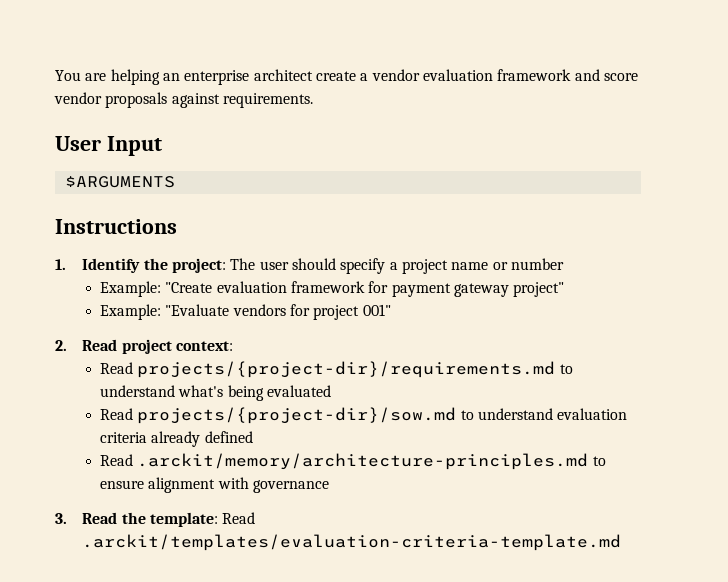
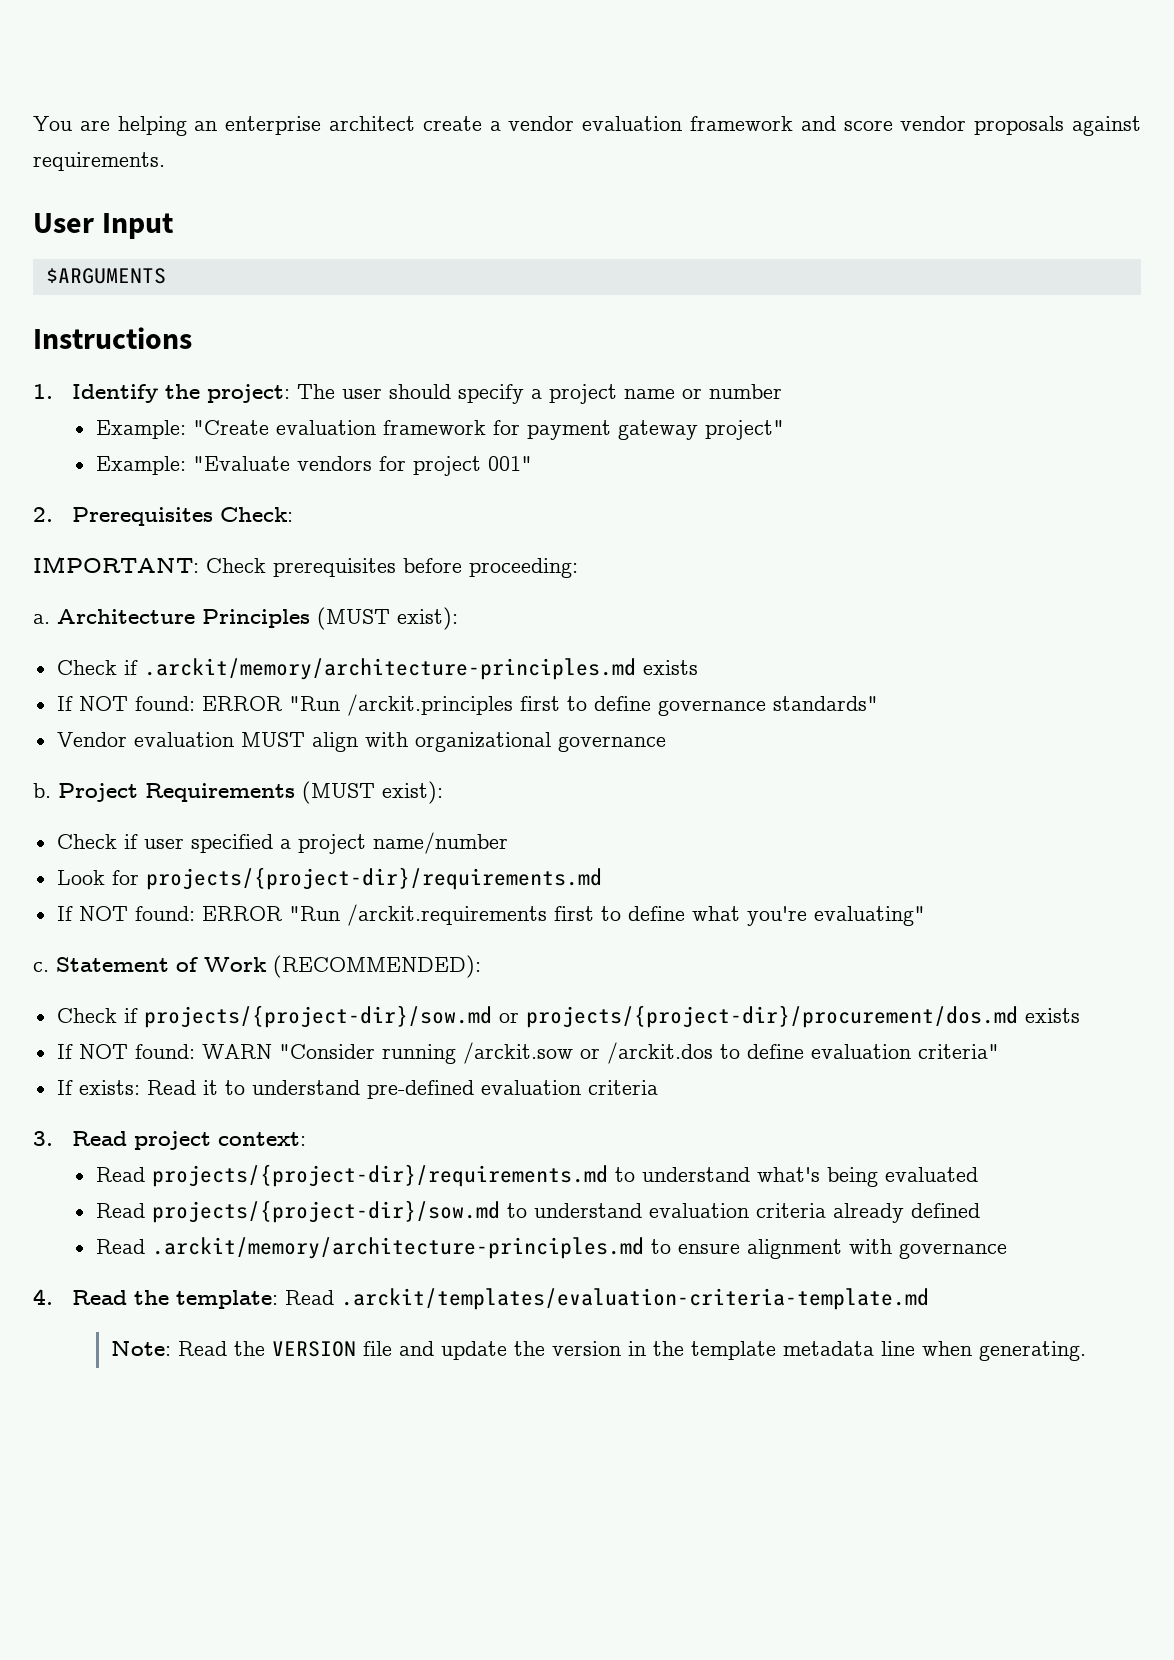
- 2. Read project context:
+ 2. Prerequisites Check:
+ IMPORTANT: Check prerequisites before proceeding:
+ a. Architecture Principles (MUST exist):
+ Check if .arckit/memory/architecture-principles.md exists
+ If NOT found: ERROR "Run /arckit.principles first to define governance standards"
+ Vendor evaluation MUST align with organizational governance
+ b. Project Requirements (MUST exist):
+ Check if user specified a project name/number
+ Look for projects/{project-dir}/requirements.md
+ If NOT found: ERROR "Run /arckit.requirements first to define what you're evaluating"
+ c. Statement of Work (RECOMMENDED):
+ Check if projects/{project-dir}/sow.md or projects/{project-dir}/procurement/dos.md exists
+ If NOT found: WARN "Consider running /arckit.sow or /arckit.dos to define evaluation criteria"
+ If exists: Read it to understand pre-defined evaluation criteria
+ 3. Read project context:
- 3. Read the template: Read .arckit/templates/evaluation-criteria-template.md
+ 4. Read the template: Read .arckit/templates/evaluation-criteria-template.md
+ Note: Read the VERSION file and update the version in the template metadata line when generating.

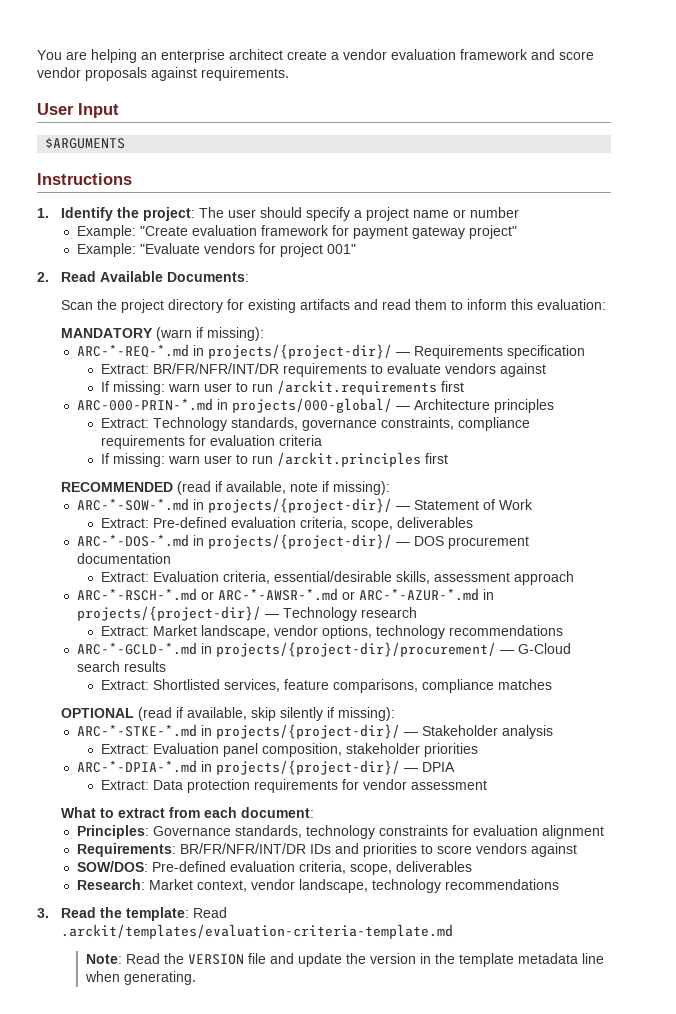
- 2. Prerequisites Check:
- IMPORTANT: Check prerequisites before proceeding:
- a. Architecture Principles (MUST exist):
- Check if .arckit/memory/architecture-principles.md exists
- If NOT found: ERROR "Run /arckit.principles first to define governance standards"
- Vendor evaluation MUST align with organizational governance
- b. Project Requirements (MUST exist):
- Check if user specified a project name/number
- Look for projects/{project-dir}/requirements.md
- If NOT found: ERROR "Run /arckit.requirements first to define what you're evaluating"
- c. Statement of Work (RECOMMENDED):
- Check if projects/{project-dir}/sow.md or projects/{project-dir}/procurement/dos.md exists
- If NOT found: WARN "Consider running /arckit.sow or /arckit.dos to define evaluation criteria"
- If exists: Read it to understand pre-defined evaluation criteria
- 3. Read project context:
- Read projects/{project-dir}/requirements.md to understand what's being evaluated
- Read projects/{project-dir}/sow.md to understand evaluation criteria already defined
- Read .arckit/memory/architecture-principles.md to ensure alignment with governance
- 4. Read the template: Read .arckit/templates/evaluation-criteria-template.md
+ 2. Read Available Documents:
+ Scan the project directory for existing artifacts and read them to inform this evaluation:
+ MANDATORY (warn if missing):
+ ARC-*-REQ-*.md in projects/{project-dir}/ — Requirements specification
+ Extract: BR/FR/NFR/INT/DR requirements to evaluate vendors against
+ If missing: warn user to run /arckit.requirements first
+ ARC-000-PRIN-*.md in projects/000-global/ — Architecture principles
+ Extract: Technology standards, governance constraints, compliance requirements for evaluation criteria
+ If missing: warn user to run /arckit.principles first
+ RECOMMENDED (read if available, note if missing):
+ ARC-*-SOW-*.md in projects/{project-dir}/ — Statement of Work
+ Extract: Pre-defined evaluation criteria, scope, deliverables
+ ARC-*-DOS-*.md in projects/{project-dir}/ — DOS procurement documentation
+ Extract: Evaluation criteria, essential/desirable skills, assessment approach
+ ARC-*-RSCH-*.md or ARC-*-AWSR-*.md or ARC-*-AZUR-*.md in projects/{project-dir}/ — Technology research
+ Extract: Market landscape, vendor options, technology recommendations
+ ARC-*-GCLD-*.md in projects/{project-dir}/procurement/ — G-Cloud search results
+ Extract: Shortlisted services, feature comparisons, compliance matches
+ OPTIONAL (read if available, skip silently if missing):
+ ARC-*-STKE-*.md in projects/{project-dir}/ — Stakeholder analysis
+ Extract: Evaluation panel composition, stakeholder priorities
+ ARC-*-DPIA-*.md in projects/{project-dir}/ — DPIA
+ Extract: Data protection requirements for vendor assessment
+ What to extract from each document:
+ Principles: Governance standards, technology constraints for evaluation alignment
+ Requirements: BR/FR/NFR/INT/DR IDs and priorities to score vendors against
+ SOW/DOS: Pre-defined evaluation criteria, scope, deliverables
+ Research: Market context, vendor landscape, technology recommendations
+ 3. Read the template: Read .arckit/templates/evaluation-criteria-template.md

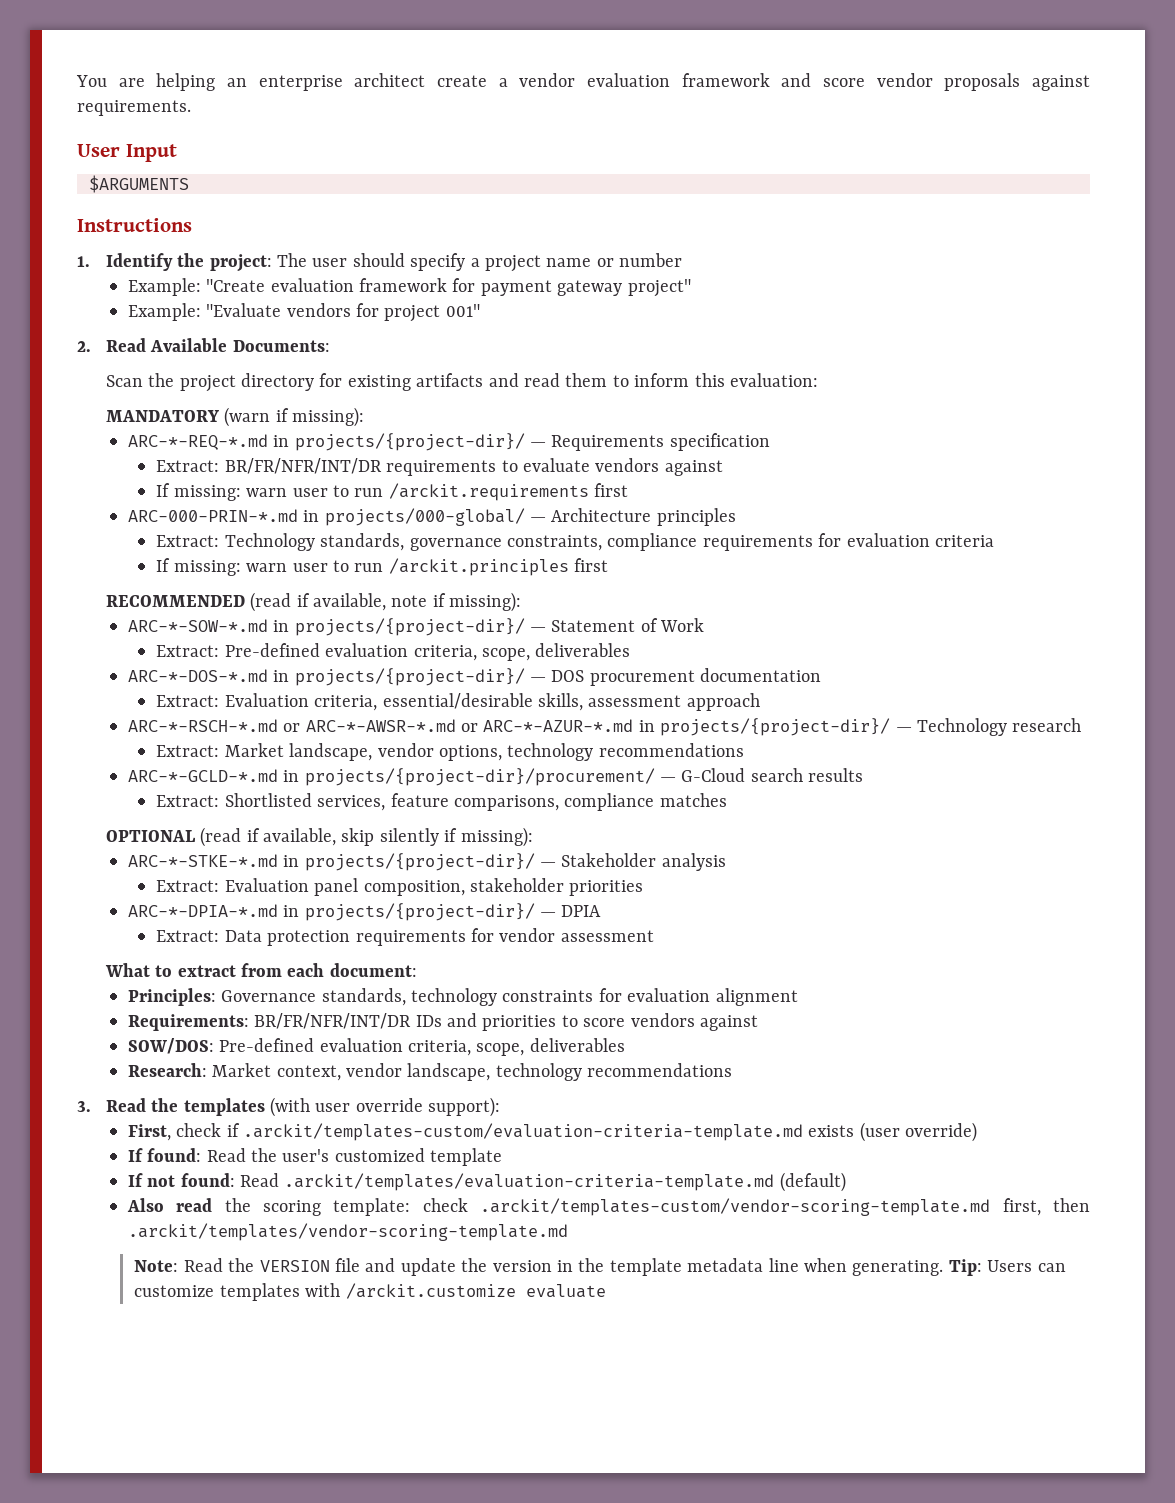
- 3. Read the template: Read .arckit/templates/evaluation-criteria-template.md
+ 3. Read the templates (with user override support):
+ First, check if .arckit/templates-custom/evaluation-criteria-template.md exists (user override)
+ If found: Read the user's customized template
+ If not found: Read .arckit/templates/evaluation-criteria-template.md (default)
+ Also read the scoring template: check .arckit/templates-custom/vendor-scoring-template.md first, then .arckit/templates/vendor-scoring-template.md
+ Tip: Users can customize templates with /arckit.customize evaluate

